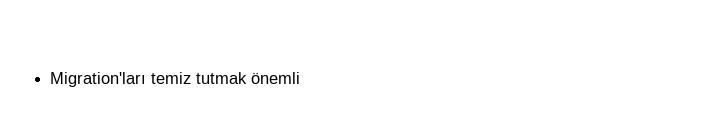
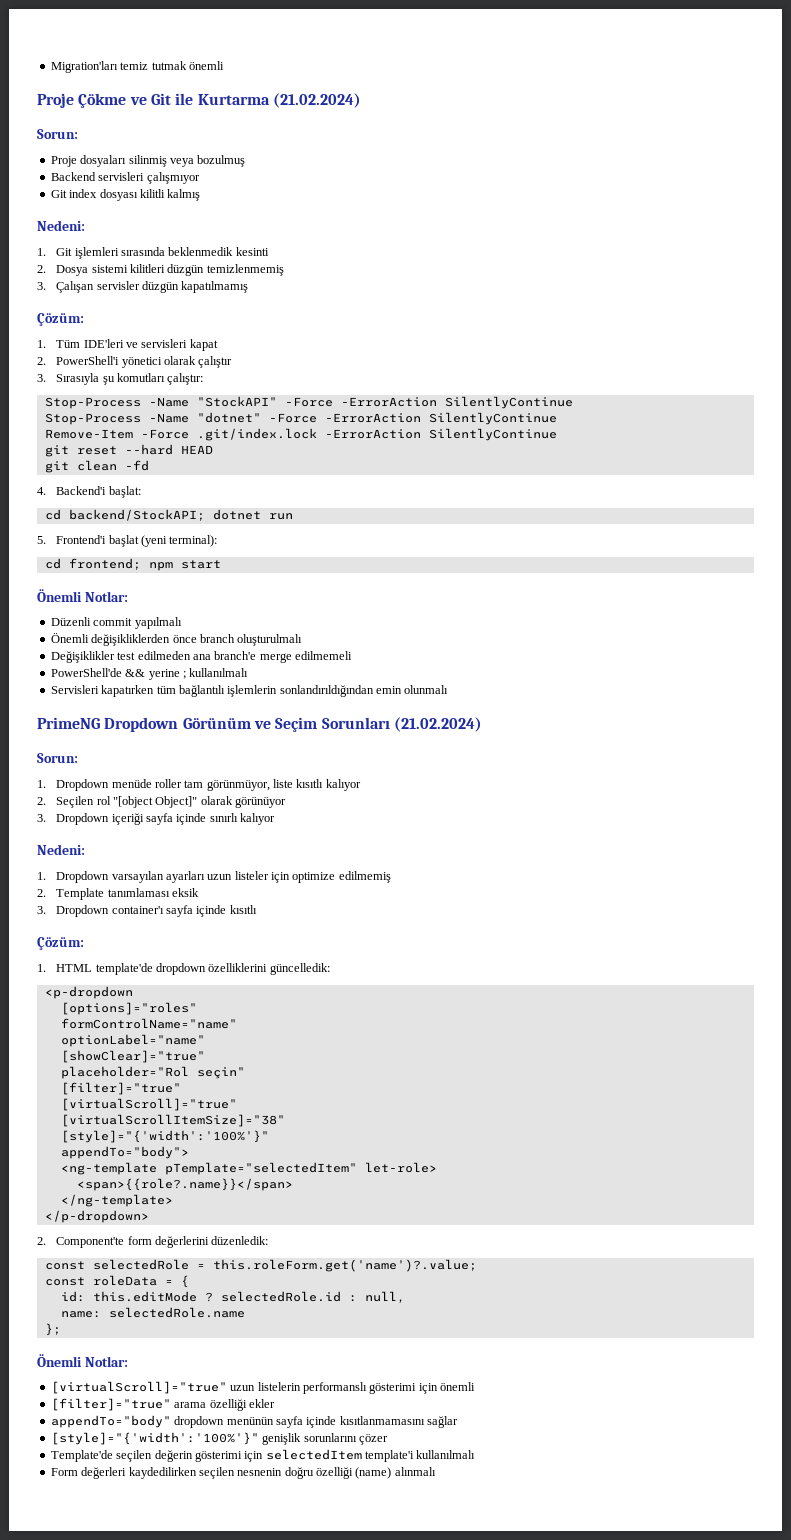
+ Proje Çökme ve Git ile Kurtarma (21.02.2024)
+ Sorun:
+ Proje dosyaları silinmiş veya bozulmuş
+ Backend servisleri çalışmıyor
+ Git index dosyası kilitli kalmış
+ Nedeni:
+ 1. Git işlemleri sırasında beklenmedik kesinti
+ 2. Dosya sistemi kilitleri düzgün temizlenmemiş
+ 3. Çalışan servisler düzgün kapatılmamış
+ Çözüm:
+ 1. Tüm IDE'leri ve servisleri kapat
+ 2. PowerShell'i yönetici olarak çalıştır
+ 3. Sırasıyla şu komutları çalıştır:
+ Stop-Process -Name "StockAPI" -Force -ErrorAction SilentlyContinue
+ Stop-Process -Name "dotnet" -Force -ErrorAction SilentlyContinue
+ Remove-Item -Force .git/index.lock -ErrorAction SilentlyContinue
+ git reset --hard HEAD
+ git clean -fd
+ 4. Backend'i başlat:
+ cd backend/StockAPI; dotnet run
+ 5. Frontend'i başlat (yeni terminal):
+ cd frontend; npm start
+ Önemli Notlar:
+ Düzenli commit yapılmalı
+ Önemli değişikliklerden önce branch oluşturulmalı
+ Değişiklikler test edilmeden ana branch'e merge edilmemeli
+ PowerShell'de && yerine ; kullanılmalı
+ Servisleri kapatırken tüm bağlantılı işlemlerin sonlandırıldığından emin olunmalı
+ PrimeNG Dropdown Görünüm ve Seçim Sorunları (21.02.2024)
+ Sorun:
+ 1. Dropdown menüde roller tam görünmüyor, liste kısıtlı kalıyor
+ 2. Seçilen rol "[object Object]" olarak görünüyor
+ 3. Dropdown içeriği sayfa içinde sınırlı kalıyor
+ Nedeni:
+ 1. Dropdown varsayılan ayarları uzun listeler için optimize edilmemiş
+ 2. Template tanımlaması eksik
+ 3. Dropdown container'ı sayfa içinde kısıtlı
+ Çözüm:
+ 1. HTML template'de dropdown özelliklerini güncelledik:
+ <p-dropdown
+ [options]="roles"
+ formControlName="name"
+ optionLabel="name"
+ [showClear]="true"
+ placeholder="Rol seçin"
+ [filter]="true"
+ [virtualScroll]="true"
+ [virtualScrollItemSize]="38"
+ [style]="{'width':'100%'}"
+ appendTo="body">
+ <ng-template pTemplate="selectedItem" let-role>
+ <span>{{role?.name}}</span>
+ </ng-template>
+ </p-dropdown>
+ 2. Component'te form değerlerini düzenledik:
+ const selectedRole = this.roleForm.get('name')?.value;
+ const roleData = {
+ id: this.editMode ? selectedRole.id : null,
+ name: selectedRole.name
+ };
+ Önemli Notlar:
+ [virtualScroll]="true" uzun listelerin performanslı gösterimi için önemli
+ [filter]="true" arama özelliği ekler
+ appendTo="body" dropdown menünün sayfa içinde kısıtlanmamasını sağlar
+ [style]="{'width':'100%'}" genişlik sorunlarını çözer
+ Template'de seçilen değerin gösterimi için selectedItem template'i kullanılmalı
+ Form değerleri kaydedilirken seçilen nesnenin doğru özelliği (name) alınmalı

